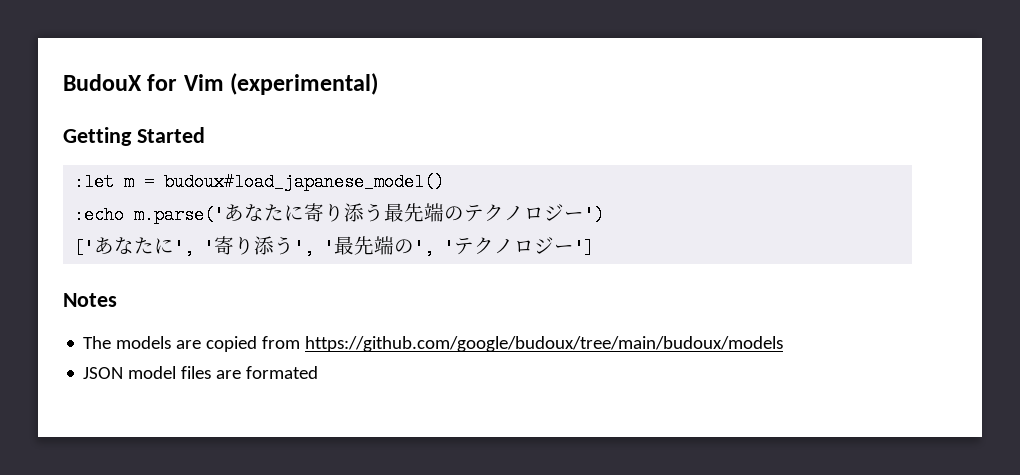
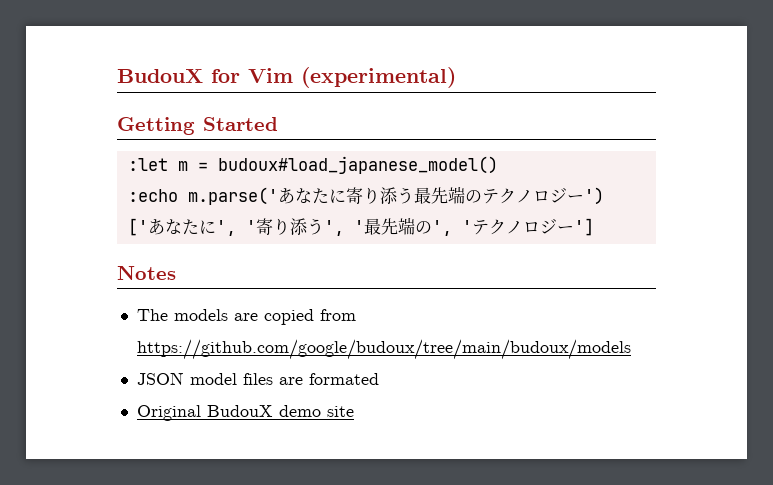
+ Original BudouX demo site

